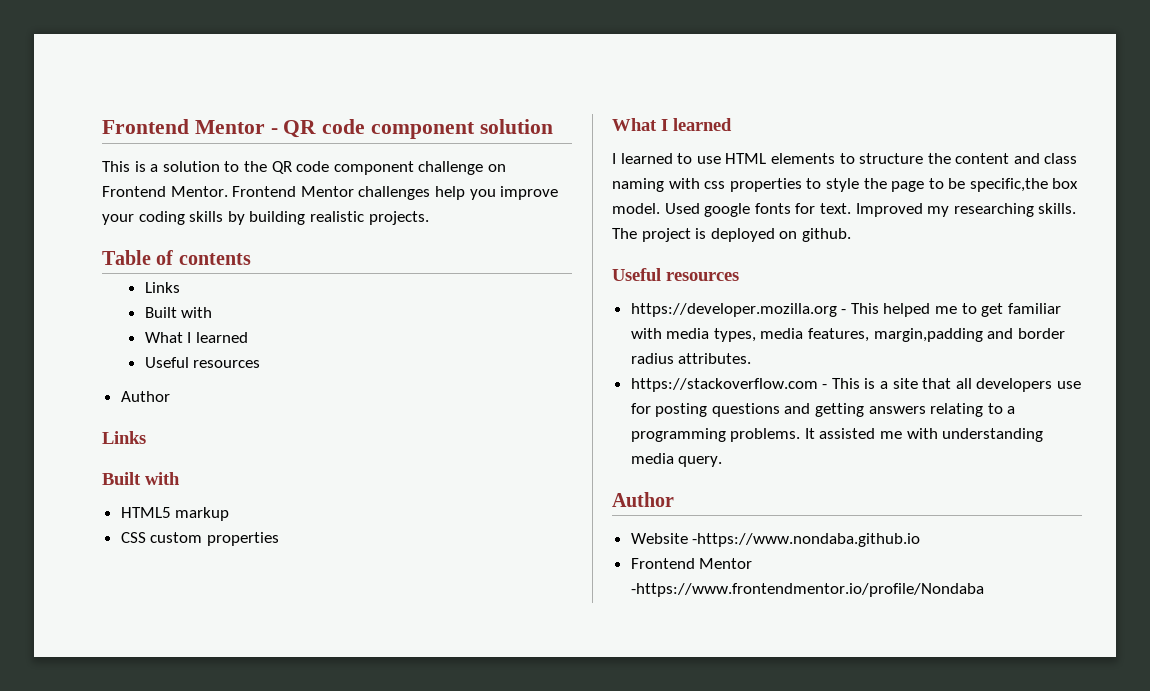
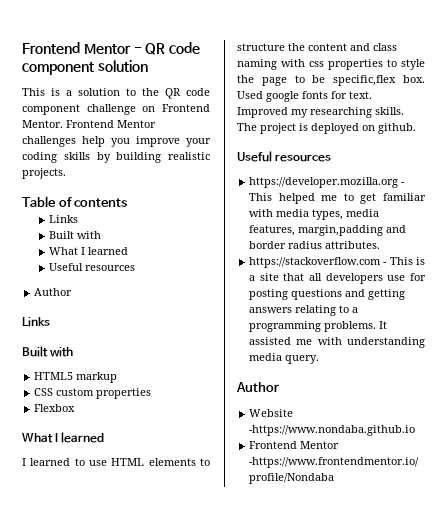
+ Flexbox
- I learned to use HTML elements to structure the content and class naming with css properties to style the page to be specific,the box model.
+ I learned to use HTML elements to structure the content and class naming with css properties to style the page to be specific,flex box.

